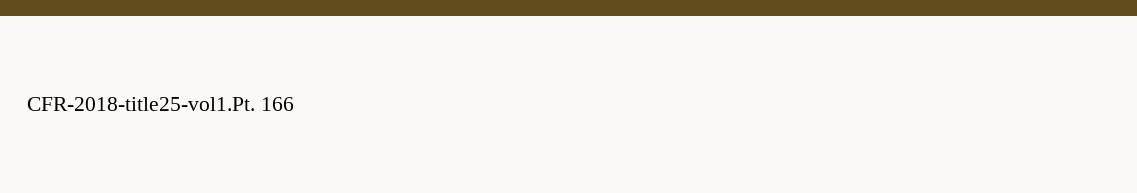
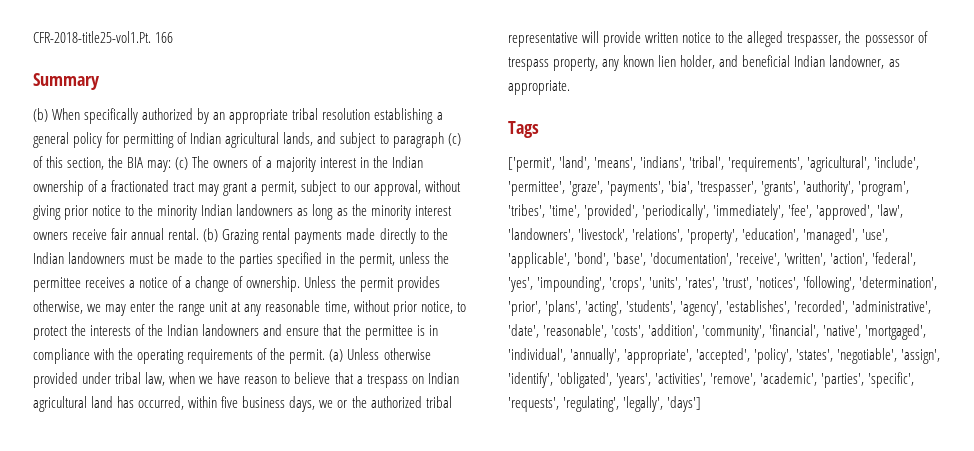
+ Summary
+ (b) When specifically authorized by an appropriate tribal resolution establishing a general policy for permitting of Indian agricultural lands, and subject to paragraph (c) of this section, the BIA may: (c) The owners of a majority interest in the Indian ownership of a fractionated tract may grant a permit, subject to our approval, without giving prior notice to the minority Indian landowners as long as the minority interest owners receive fair annual rental. (b) Grazing rental payments made directly to the Indian landowners must be made to the parties specified in the permit, unless the permittee receives a notice of a change of ownership. Unless the permit provides otherwise, we may enter the range unit at any reasonable time, without prior notice, to protect the interests of the Indian landowners and ensure that the permittee is in compliance with the operating requirements of the permit. (a) Unless otherwise provided under tribal law, when we have reason to believe that a trespass on Indian agricultural land has occurred, within five business days, we or the authorized tribal representative will provide written notice to the alleged trespasser, the possessor of trespass property, any known lien holder, and beneficial Indian landowner, as appropriate.
+ Tags
+ ['permit', 'land', 'means', 'indians', 'tribal', 'requirements', 'agricultural', 'include', 'permittee', 'graze', 'payments', 'bia', 'trespasser', 'grants', 'authority', 'program', 'tribes', 'time', 'provided', 'periodically', 'immediately', 'fee', 'approved', 'law', 'landowners', 'livestock', 'relations', 'property', 'education', 'managed', 'use', 'applicable', 'bond', 'base', 'documentation', 'receive', 'written', 'action', 'federal', 'yes', 'impounding', 'crops', 'units', 'rates', 'trust', 'notices', 'following', 'determination', 'prior', 'plans', 'acting', 'students', 'agency', 'establishes', 'recorded', 'administrative', 'date', 'reasonable', 'costs', 'addition', 'community', 'financial', 'native', 'mortgaged', 'individual', 'annually', 'appropriate', 'accepted', 'policy', 'states', 'negotiable', 'assign', 'identify', 'obligated', 'years', 'activities', 'remove', 'academic', 'parties', 'specific', 'requests', 'regulating', 'legally', 'days']

